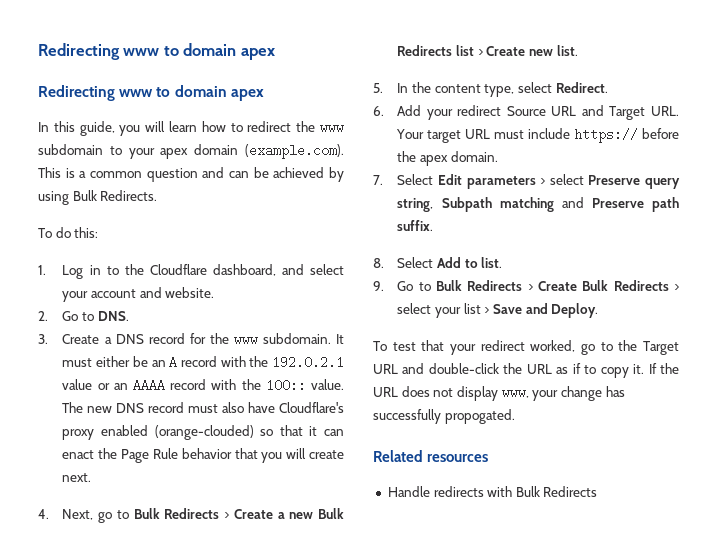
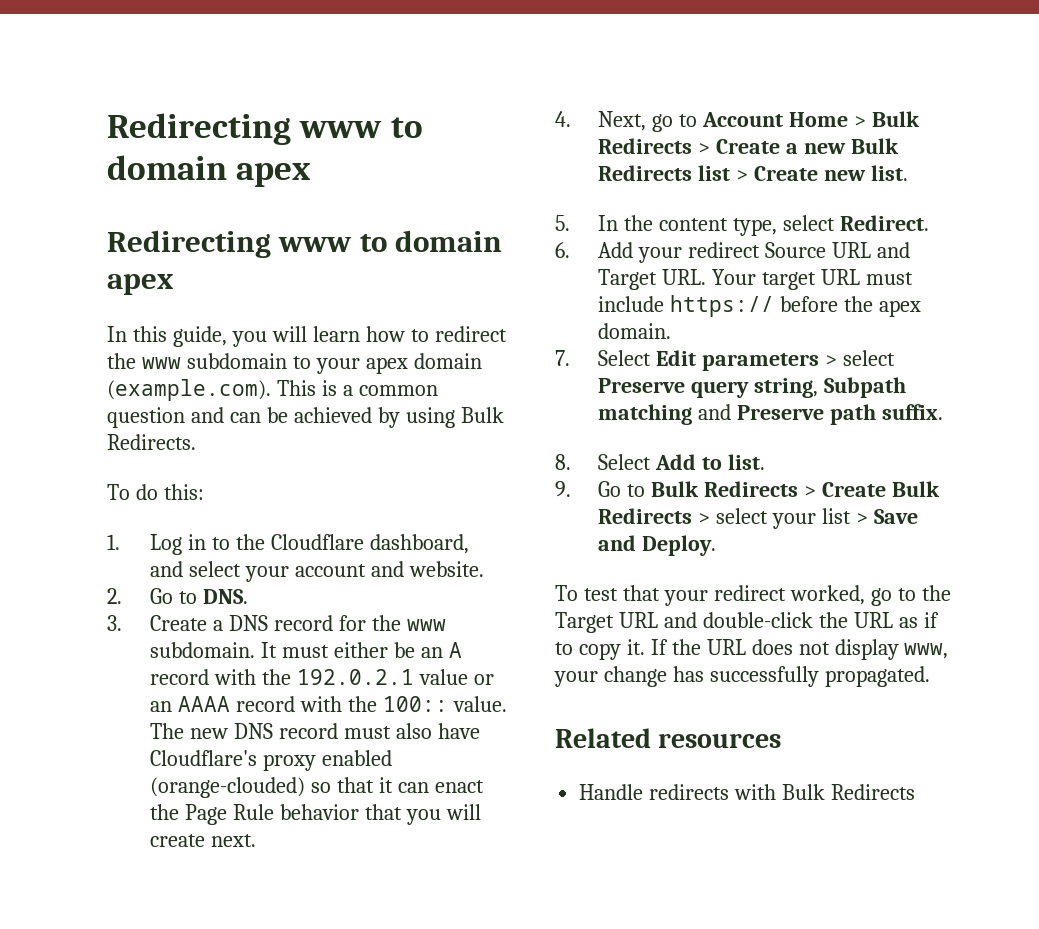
- 4. Next, go to Bulk Redirects > Create a new Bulk Redirects list > Create new list.
+ 4. Next, go to Account Home > Bulk Redirects > Create a new Bulk Redirects list > Create new list.
- If the URL does not display www, your change has successfully propogated.
+ If the URL does not display www, your change has successfully propagated.

